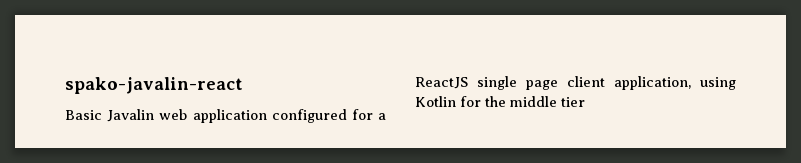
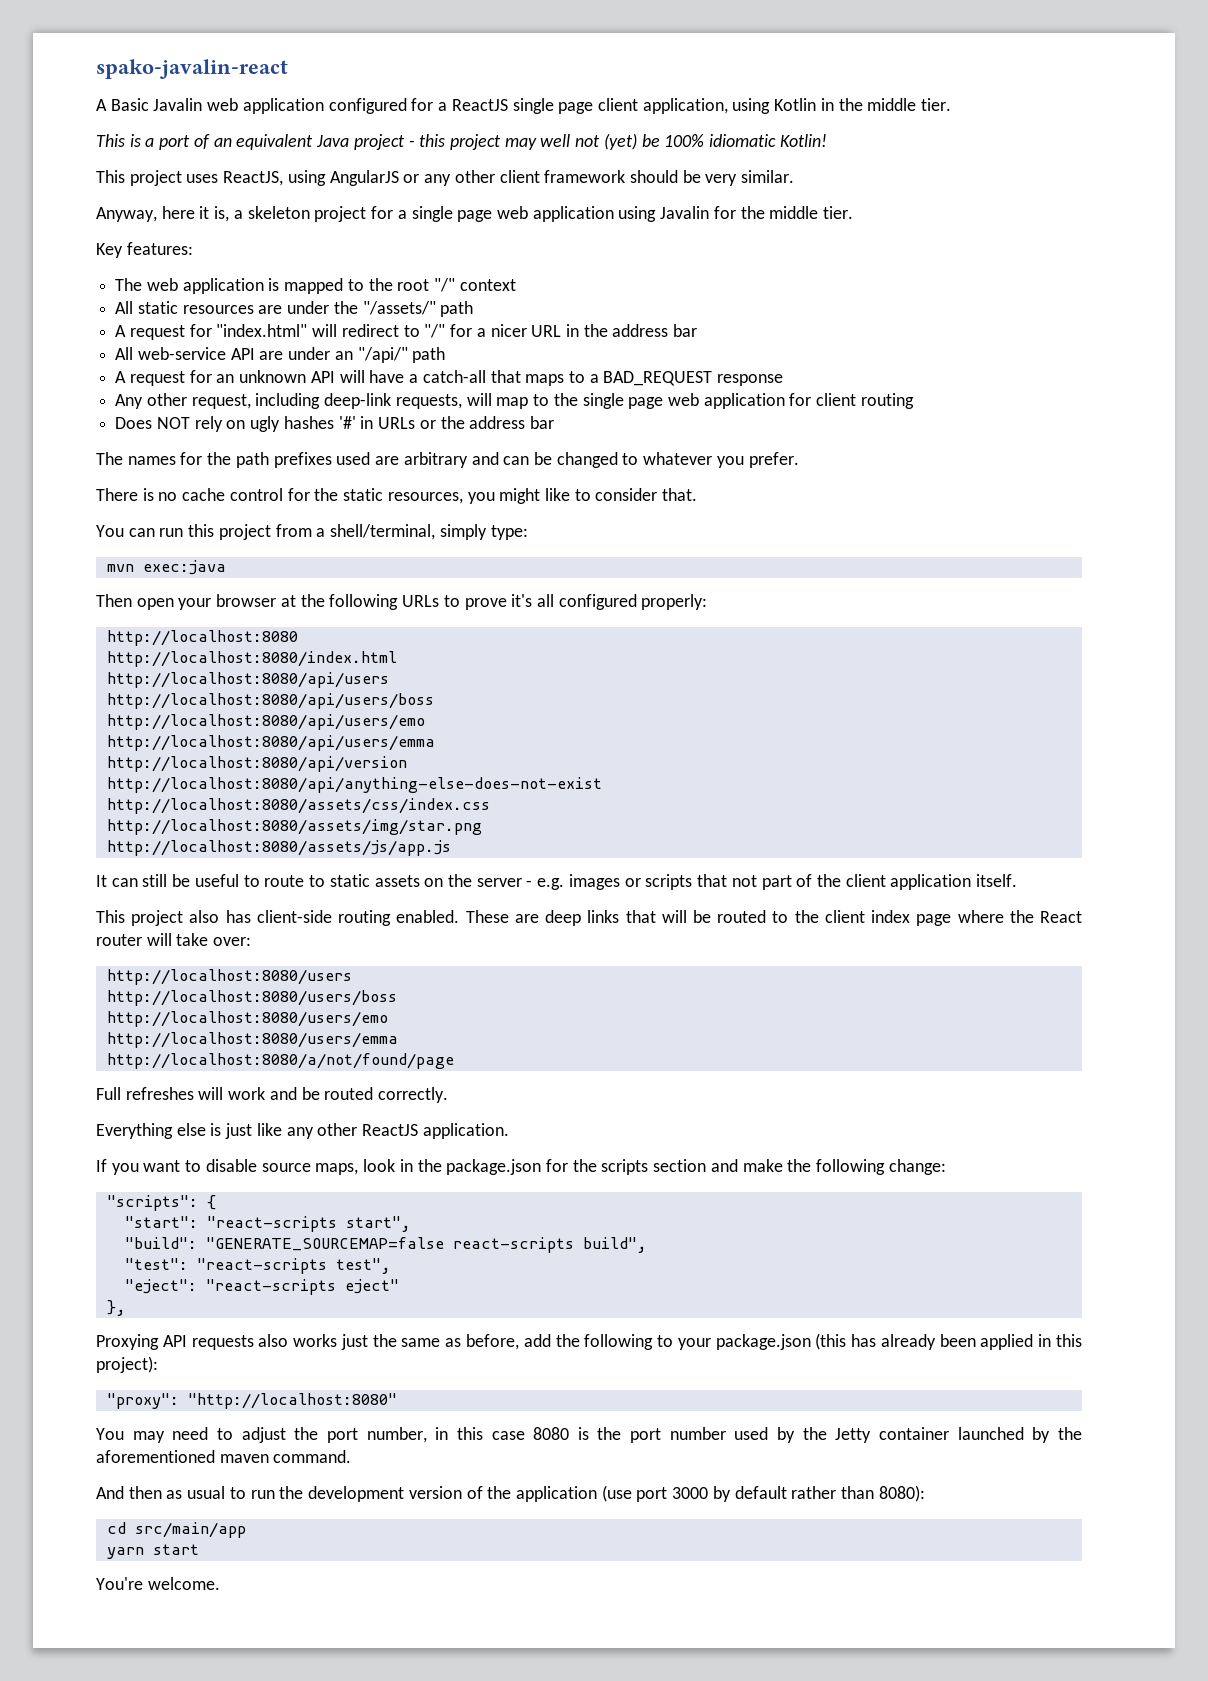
- Basic Javalin web application configured for a ReactJS single page client application, using Kotlin for the middle tier
+ A Basic Javalin web application configured for a ReactJS single page client application, using Kotlin in the middle tier.
+ This is a port of an equivalent Java project - this project may well not (yet) be 100% idiomatic Kotlin!
+ This project uses ReactJS, using AngularJS or any other client framework should be very similar.
+ Anyway, here it is, a skeleton project for a single page web application using Javalin for the middle tier.
+ Key features:
+ The web application is mapped to the root "/" context
+ All static resources are under the "/assets/" path
+ A request for "index.html" will redirect to "/" for a nicer URL in the address bar
+ All web-service API are under an "/api/" path
+ A request for an unknown API will have a catch-all that maps to a BAD_REQUEST response
+ Any other request, including deep-link requests, will map to the single page web application for client routing
+ Does NOT rely on ugly hashes '#' in URLs or the address bar
+ The names for the path prefixes used are arbitrary and can be changed to whatever you prefer.
+ There is no cache control for the static resources, you might like to consider that.
+ You can run this project from a shell/terminal, simply type:
+ mvn exec:java
+ Then open your browser at the following URLs to prove it's all configured properly:
+ http://localhost:8080
+ http://localhost:8080/index.html
+ http://localhost:8080/api/users
+ http://localhost:8080/api/users/boss
+ http://localhost:8080/api/users/emo
+ http://localhost:8080/api/users/emma
+ http://localhost:8080/api/version
+ http://localhost:8080/api/anything-else-does-not-exist
+ http://localhost:8080/assets/css/index.css
+ http://localhost:8080/assets/img/star.png
+ http://localhost:8080/assets/js/app.js
+ It can still be useful to route to static assets on the server - e.g. images or scripts that not part of the client application itself.
+ This project also has client-side routing enabled. These are deep links that will be routed to the client index page where the React router will take over:
+ http://localhost:8080/users
+ http://localhost:8080/users/boss
+ http://localhost:8080/users/emo
+ http://localhost:8080/users/emma
+ http://localhost:8080/a/not/found/page
+ Full refreshes will work and be routed correctly.
+ Everything else is just like any other ReactJS application.
+ If you want to disable source maps, look in the package.json for the scripts section and make the following change:
+ "scripts": {
+ "start": "react-scripts start",
+ "build": "GENERATE_SOURCEMAP=false react-scripts build",
+ "test": "react-scripts test",
+ "eject": "react-scripts eject"
+ },
+ Proxying API requests also works just the same as before, add the following to your package.json (this has already been applied in this project):
+ "proxy": "http://localhost:8080"
+ You may need to adjust the port number, in this case 8080 is the port number used by the Jetty container launched by the aforementioned maven command.
+ And then as usual to run the development version of the application (use port 3000 by default rather than 8080):
+ cd src/main/app
+ yarn start
+ You're welcome.

